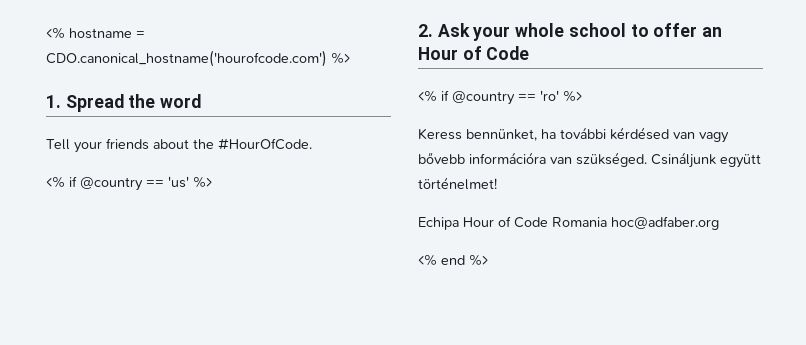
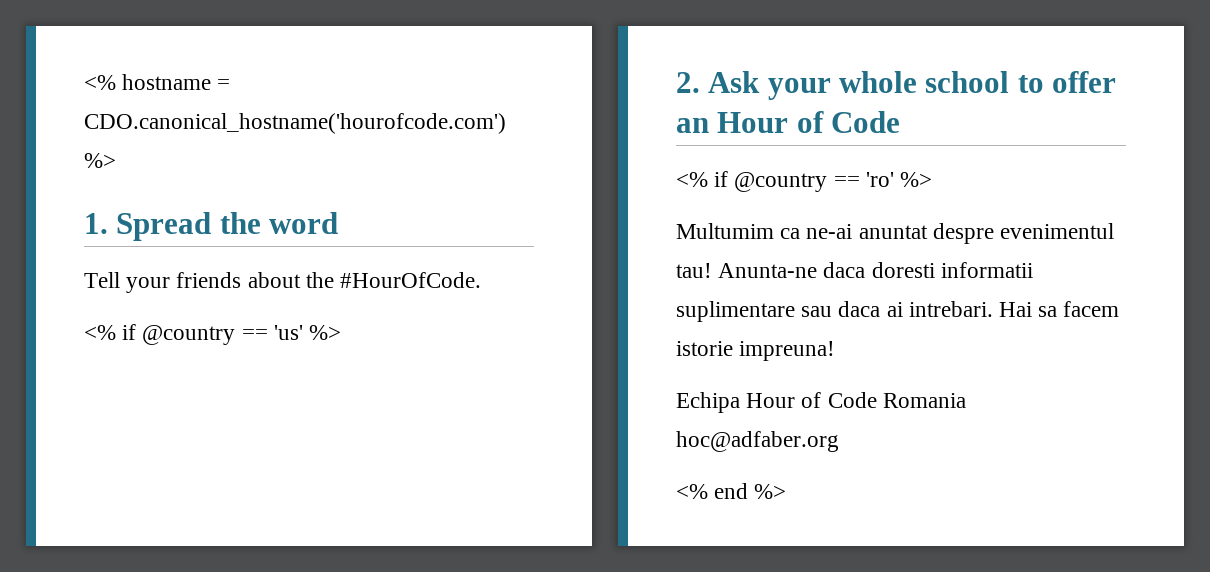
- Keress bennünket, ha további kérdésed van vagy bővebb információra van szükséged. Csináljunk együtt történelmet!
+ Multumim ca ne-ai anuntat despre evenimentul tau! Anunta-ne daca doresti informatii suplimentare sau daca ai intrebari. Hai sa facem istorie impreuna!

